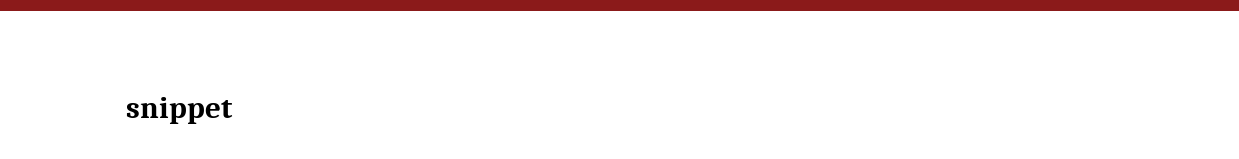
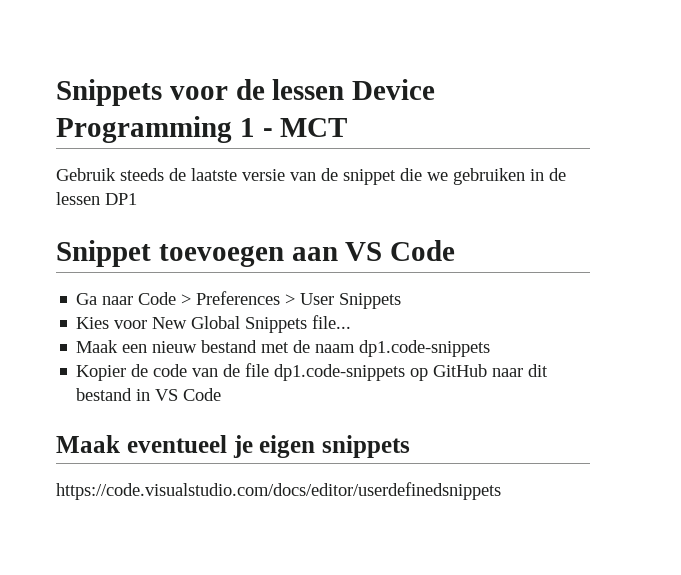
- snippet
+ Snippets voor de lessen Device Programming 1 - MCT
+ Gebruik steeds de laatste versie van de snippet die we gebruiken in de lessen DP1
+ Snippet toevoegen aan VS Code
+ Ga naar Code > Preferences > User Snippets
+ Kies voor New Global Snippets file...
+ Maak een nieuw bestand met de naam dp1.code-snippets
+ Kopier de code van de file dp1.code-snippets op GitHub naar dit bestand in VS Code
+ Maak eventueel je eigen snippets
+ https://code.visualstudio.com/docs/editor/userdefinedsnippets

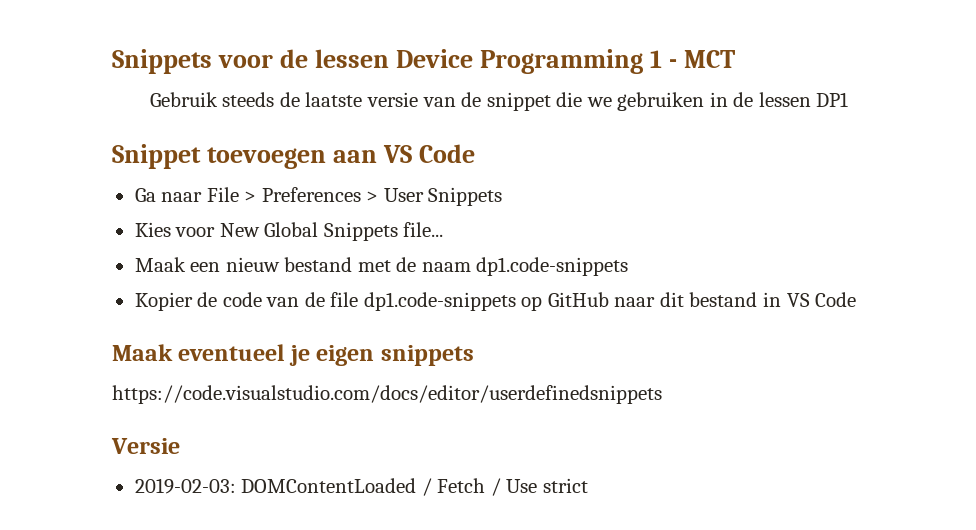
- Ga naar Code > Preferences > User Snippets
+ Ga naar File > Preferences > User Snippets
+ Versie
+ 2019-02-03: DOMContentLoaded / Fetch / Use strict

